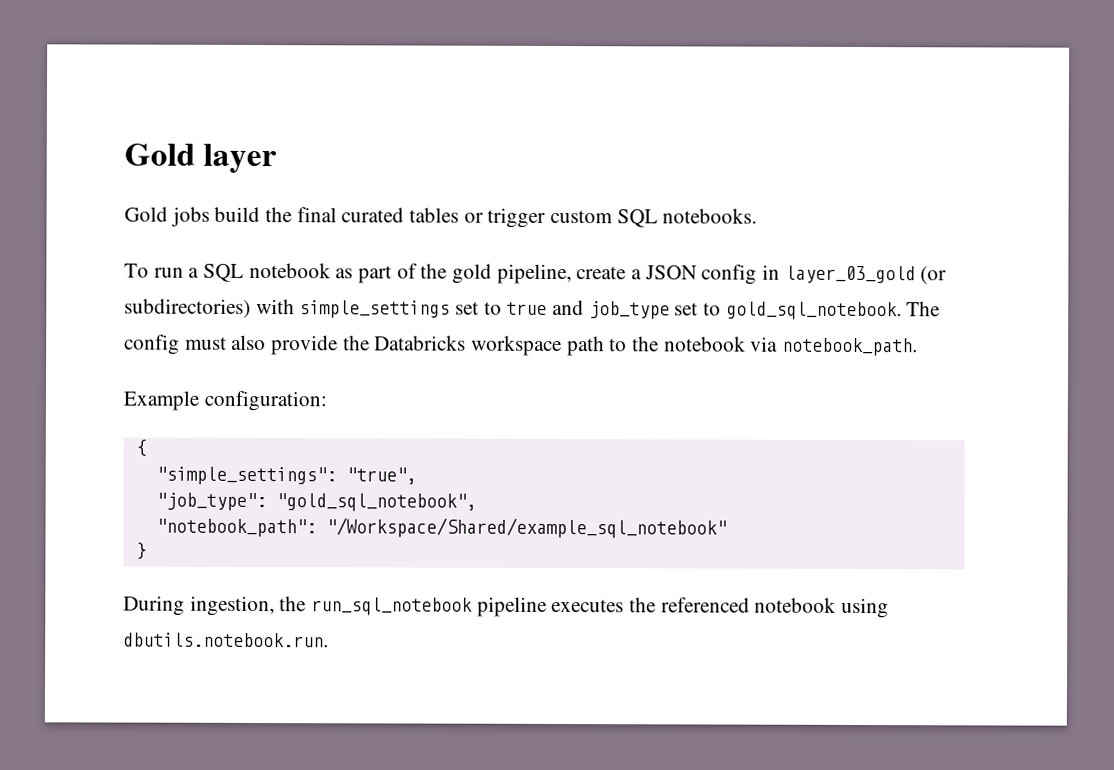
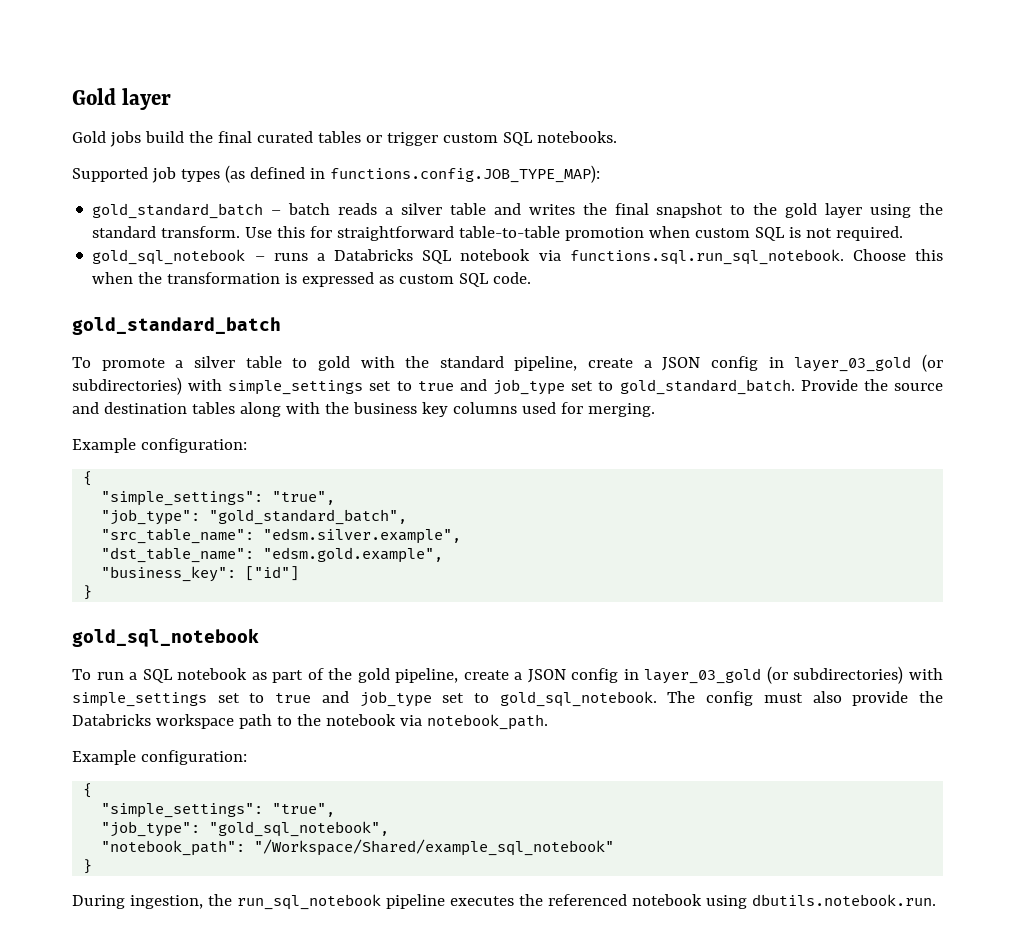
+ Supported job types (as defined in functions.config.JOB_TYPE_MAP):
+ gold_standard_batch – batch reads a silver table and writes the final snapshot to the gold layer using the standard transform. Use this for straightforward table-to-table promotion when custom SQL is not required.
+ gold_sql_notebook – runs a Databricks SQL notebook via functions.sql.run_sql_notebook. Choose this when the transformation is expressed as custom SQL code.
+ gold_standard_batch
+ To promote a silver table to gold with the standard pipeline, create a JSON config in layer_03_gold (or subdirectories) with simple_settings set to true and job_type set to gold_standard_batch. Provide the source and destination tables along with the business key columns used for merging.
+ Example configuration:
+ {
+ "simple_settings": "true",
+ "job_type": "gold_standard_batch",
+ "src_table_name": "edsm.silver.example",
+ "dst_table_name": "edsm.gold.example",
+ "business_key": ["id"]
+ }
+ gold_sql_notebook

